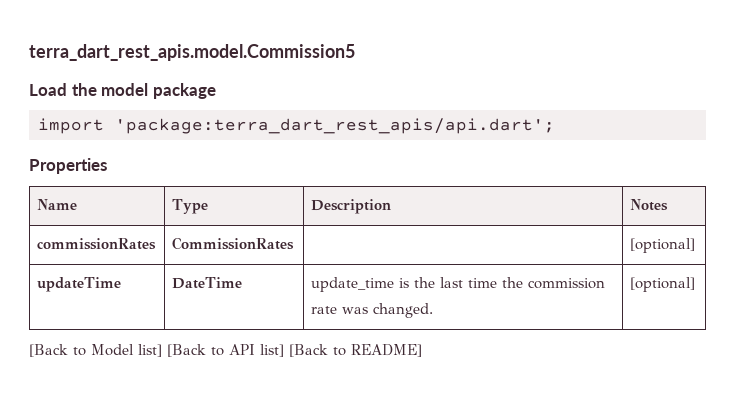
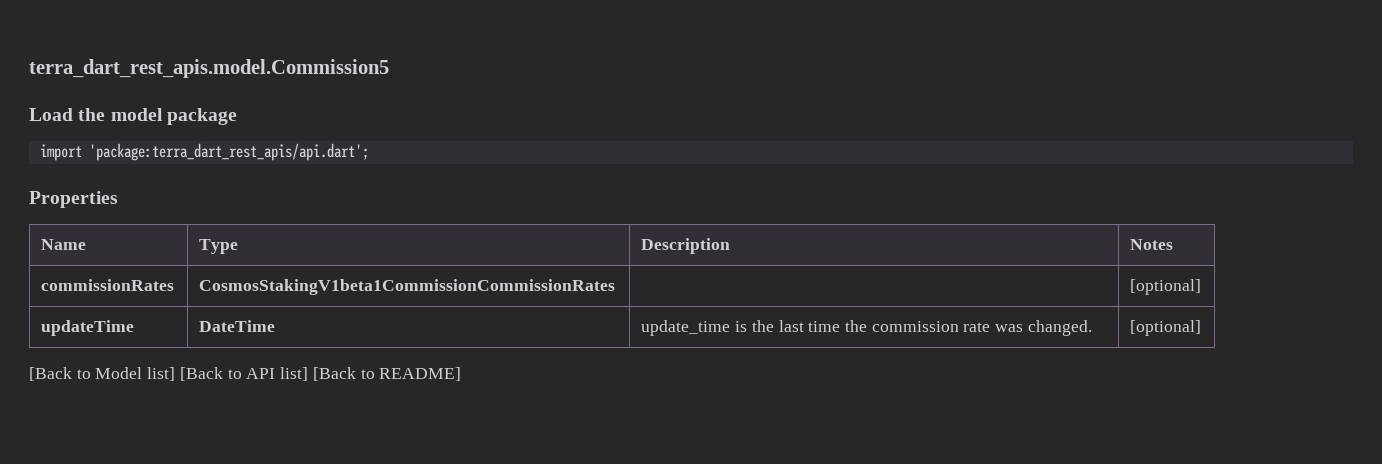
- commissionRates | CommissionRates | | [optional]
+ commissionRates | CosmosStakingV1beta1CommissionCommissionRates | | [optional]

